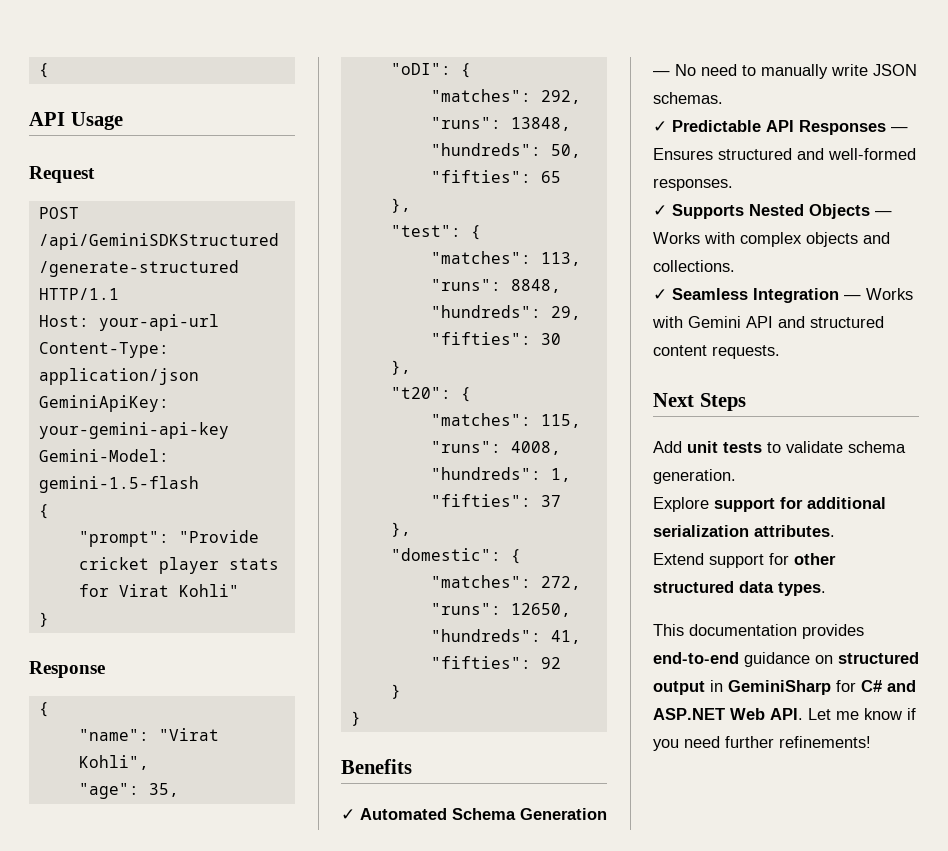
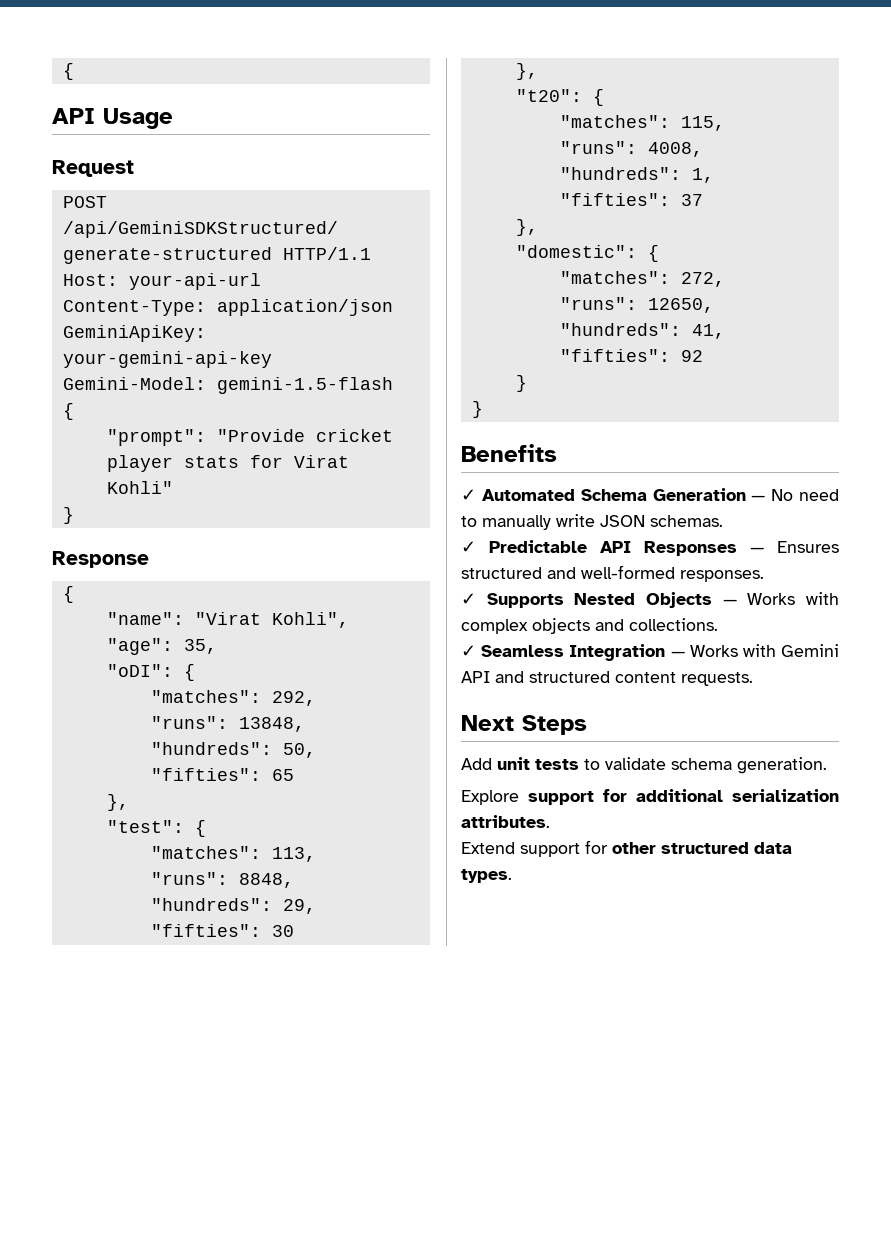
- This documentation provides end-to-end guidance on structured output in GeminiSharp for C# and ASP.NET Web API. Let me know if you need further refinements!

